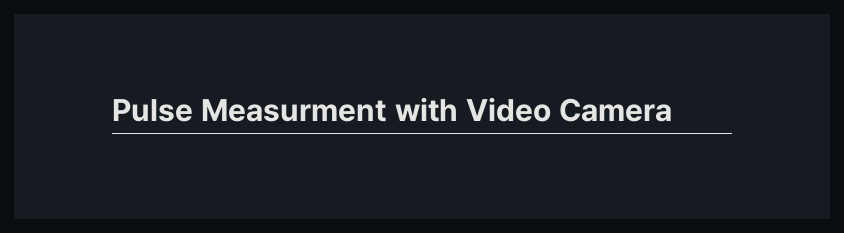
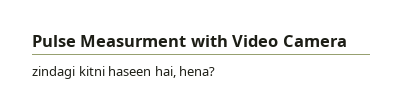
+ zindagi kitni haseen hai, hena?

